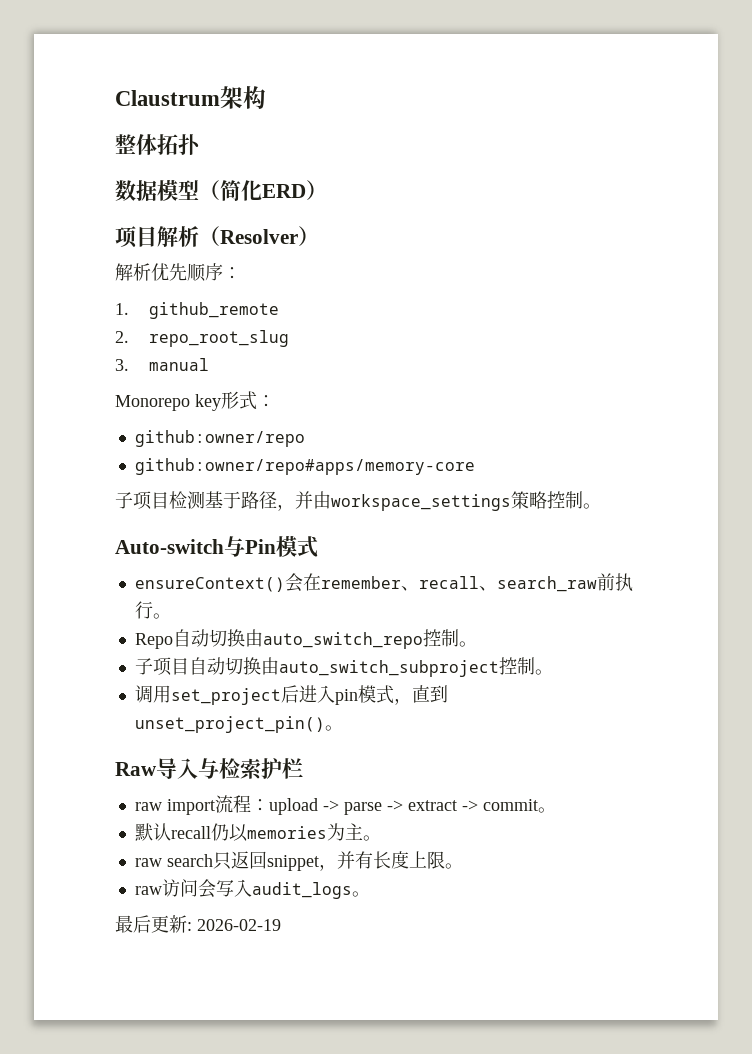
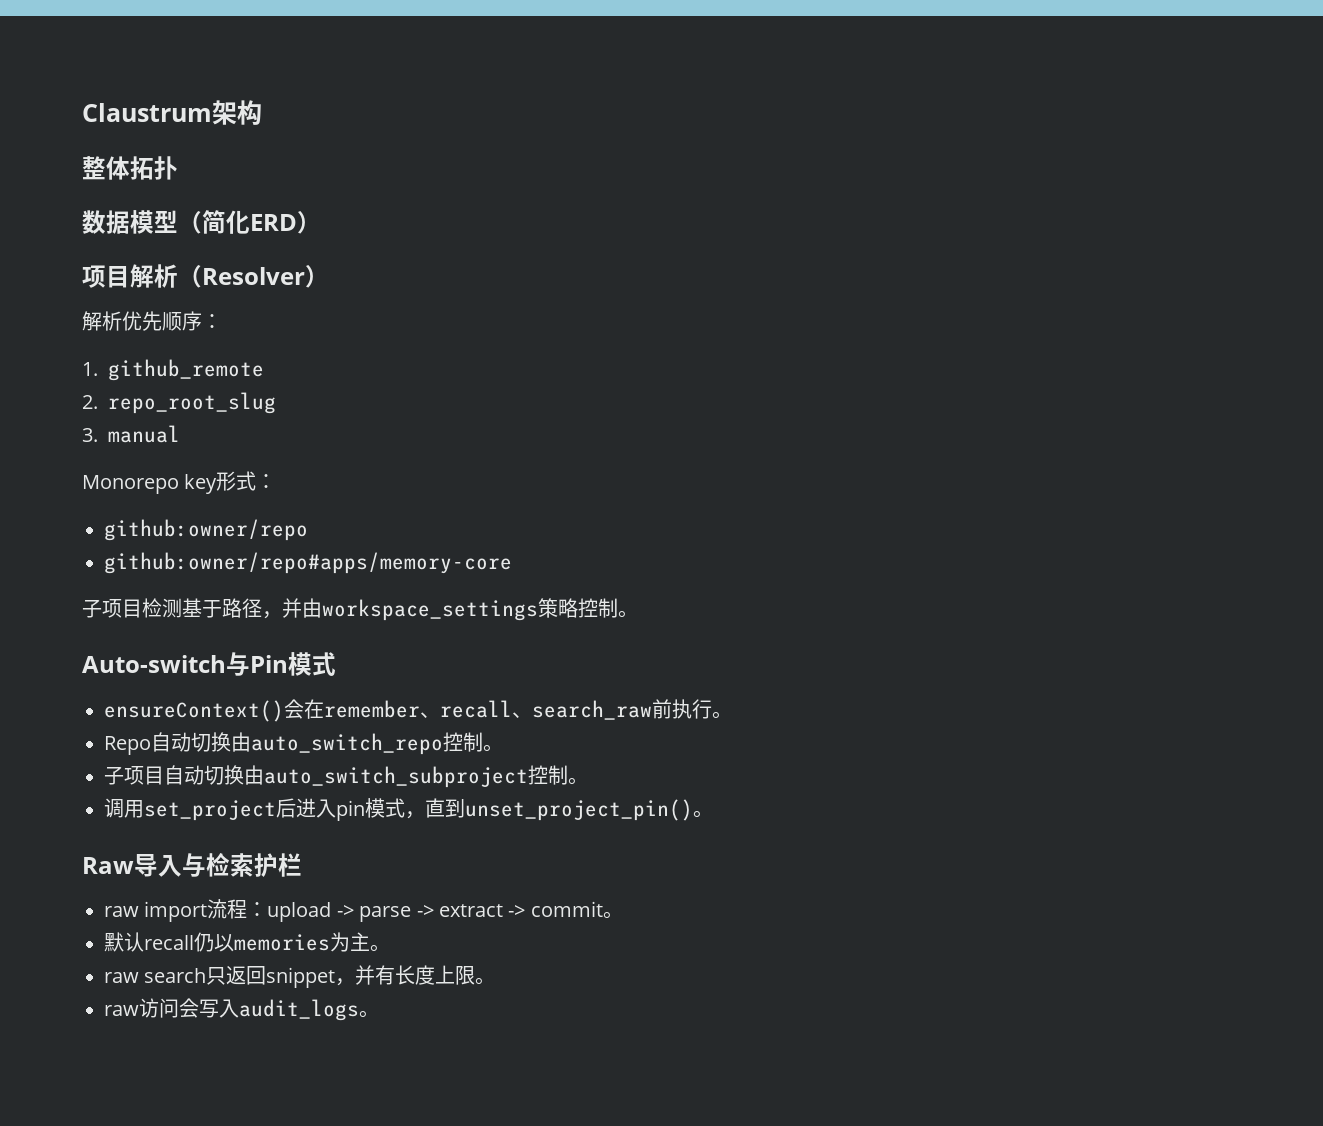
- 最后更新: 2026-02-19

